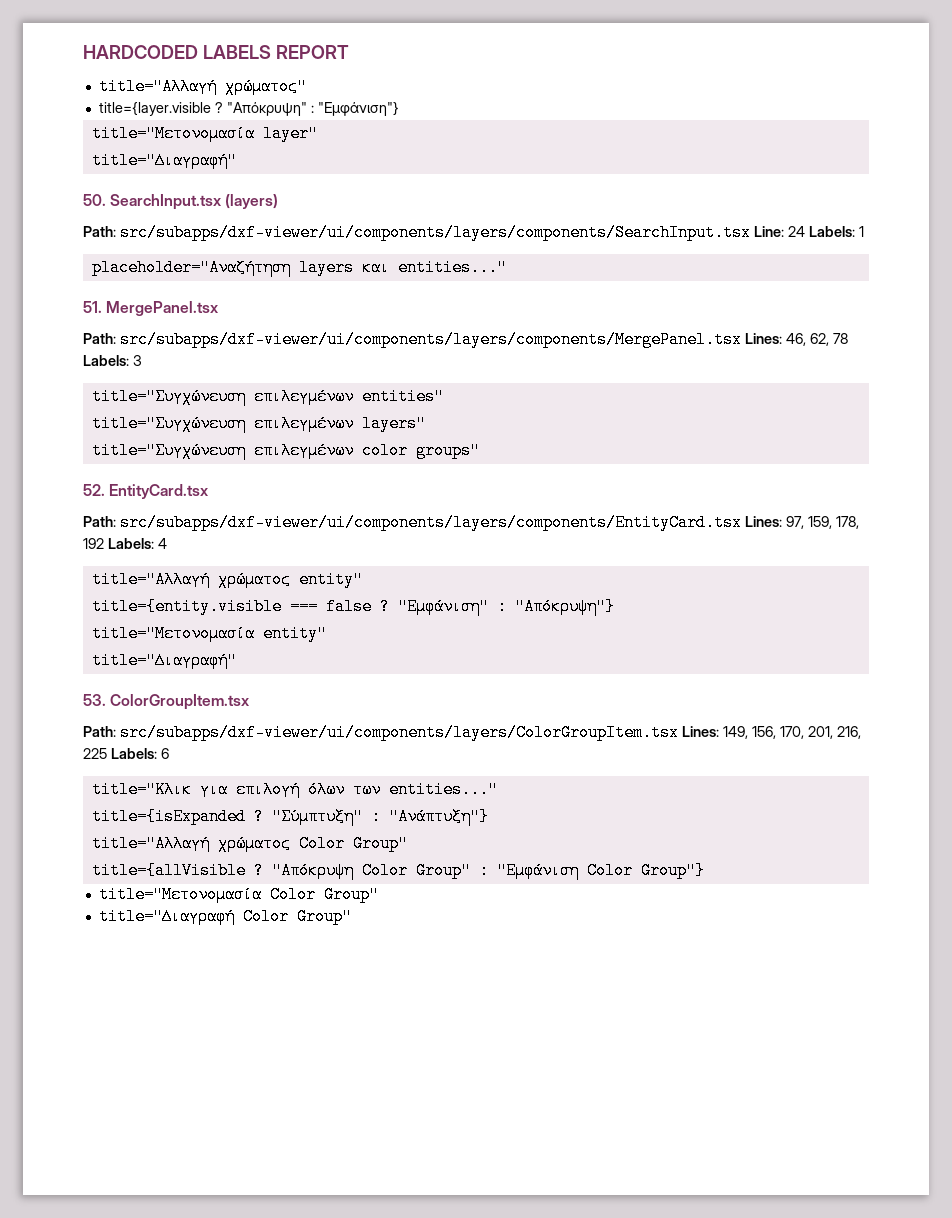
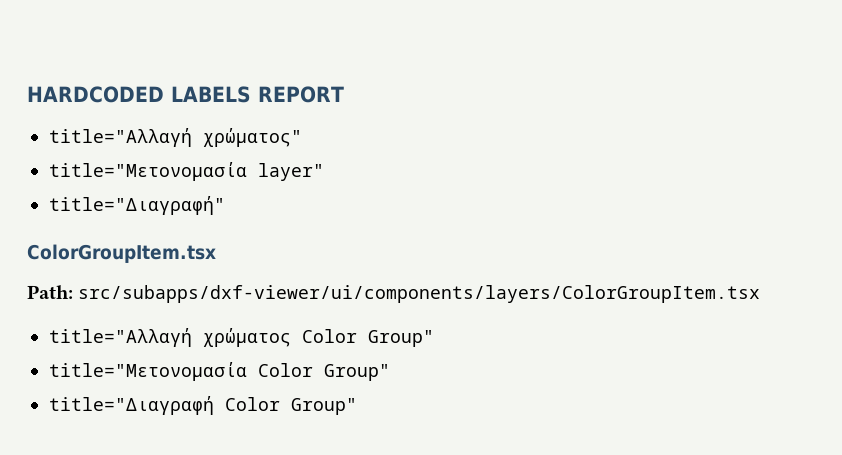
- title={layer.visible ? "Απόκρυψη" : "Εμφάνιση"}
  title="Μετονομασία layer"
  title="Διαγραφή"
- 50. SearchInput.tsx (layers)
- Path: src/subapps/dxf-viewer/ui/components/layers/components/SearchInput.tsx Line: 24 Labels: 1
- placeholder="Αναζήτηση layers και entities..."
- 51. MergePanel.tsx
- Path: src/subapps/dxf-viewer/ui/components/layers/components/MergePanel.tsx Lines: 46, 62, 78 Labels: 3
- title="Συγχώνευση επιλεγμένων entities"
- title="Συγχώνευση επιλεγμένων layers"
- title="Συγχώνευση επιλεγμένων color groups"
- 52. EntityCard.tsx
- Path: src/subapps/dxf-viewer/ui/components/layers/components/EntityCard.tsx Lines: 97, 159, 178, 192 Labels: 4
- title="Αλλαγή χρώματος entity"
- title={entity.visible === false ? "Εμφάνιση" : "Απόκρυψη"}
- title="Μετονομασία entity"
- title="Διαγραφή"
- 53. ColorGroupItem.tsx
- Path: src/subapps/dxf-viewer/ui/components/layers/ColorGroupItem.tsx Lines: 149, 156, 170, 201, 216, 225 Labels: 6
- title="Κλικ για επιλογή όλων των entities..."
- title={isExpanded ? "Σύμπτυξη" : "Ανάπτυξη"}
+ ColorGroupItem.tsx
+ Path: src/subapps/dxf-viewer/ui/components/layers/ColorGroupItem.tsx
  title="Αλλαγή χρώματος Color Group"
- title={allVisible ? "Απόκρυψη Color Group" : "Εμφάνιση Color Group"}

